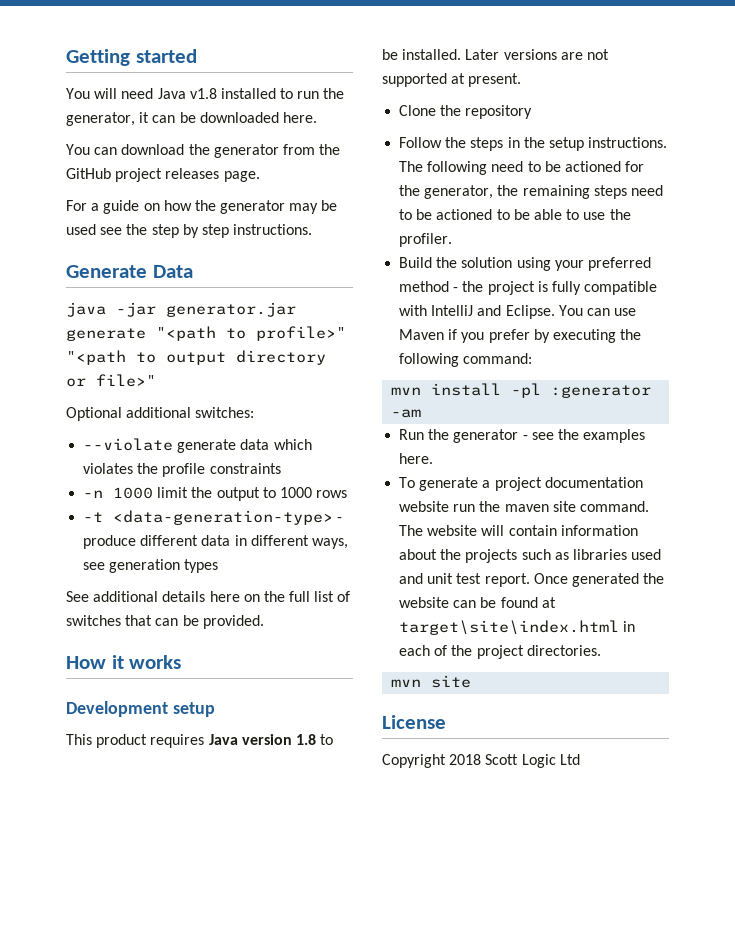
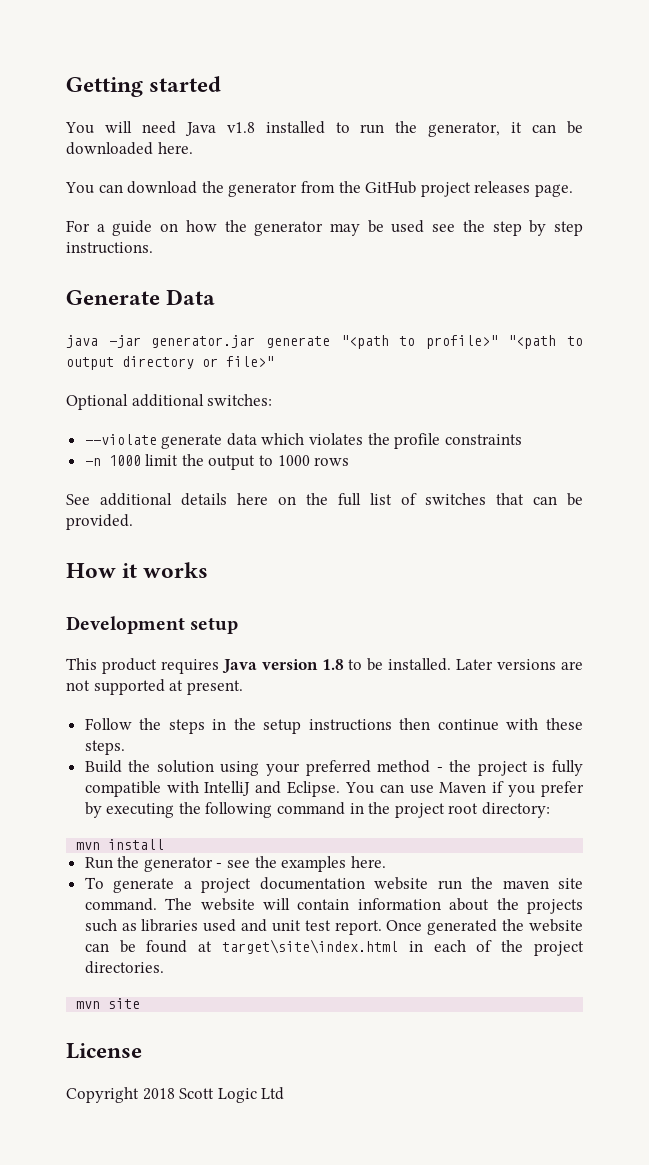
- -t <data-generation-type> - produce different data in different ways, see generation types
- Clone the repository
- Follow the steps in the setup instructions. The following need to be actioned for the generator, the remaining steps need to be actioned to be able to use the profiler.
+ Follow the steps in the setup instructions then continue with these steps.
- You can use Maven if you prefer by executing the following command:
+ You can use Maven if you prefer by executing the following command in the project root directory:
- mvn install -pl :generator -am
+ mvn install

